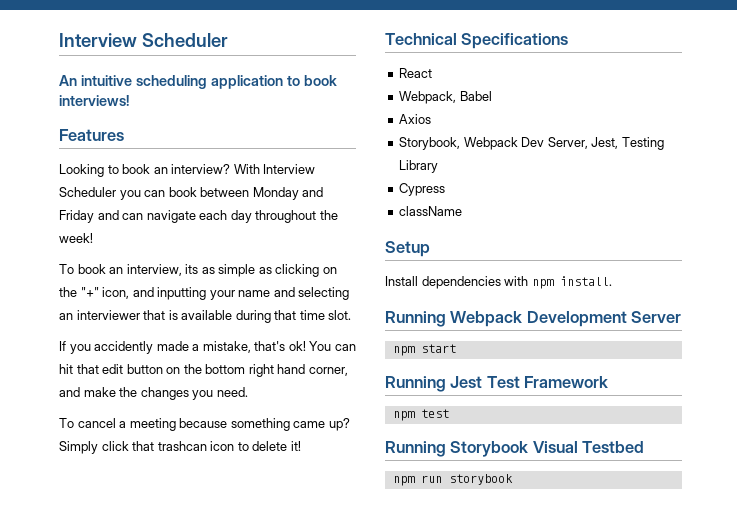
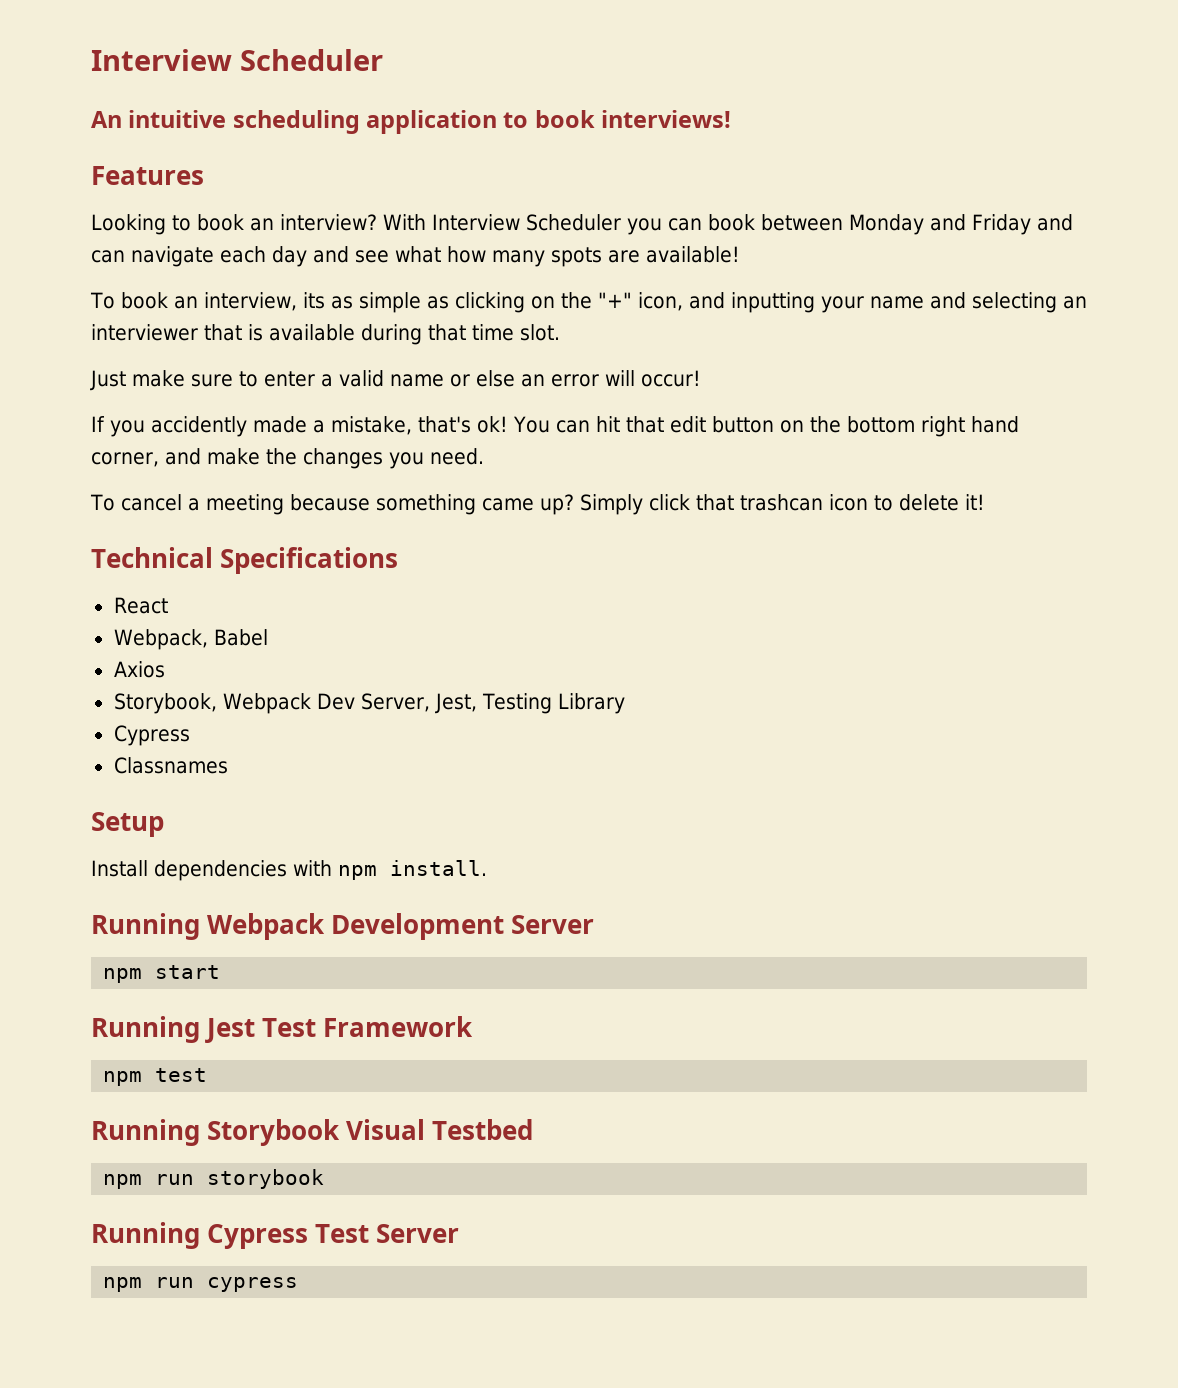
- With Interview Scheduler you can book between Monday and Friday and can navigate each day throughout the week!
+ With Interview Scheduler you can book between Monday and Friday and can navigate each day and see what how many spots are available!
+ Just make sure to enter a valid name or else an error will occur!
- className
+ Classnames
+ Running Cypress Test Server
+ npm run cypress

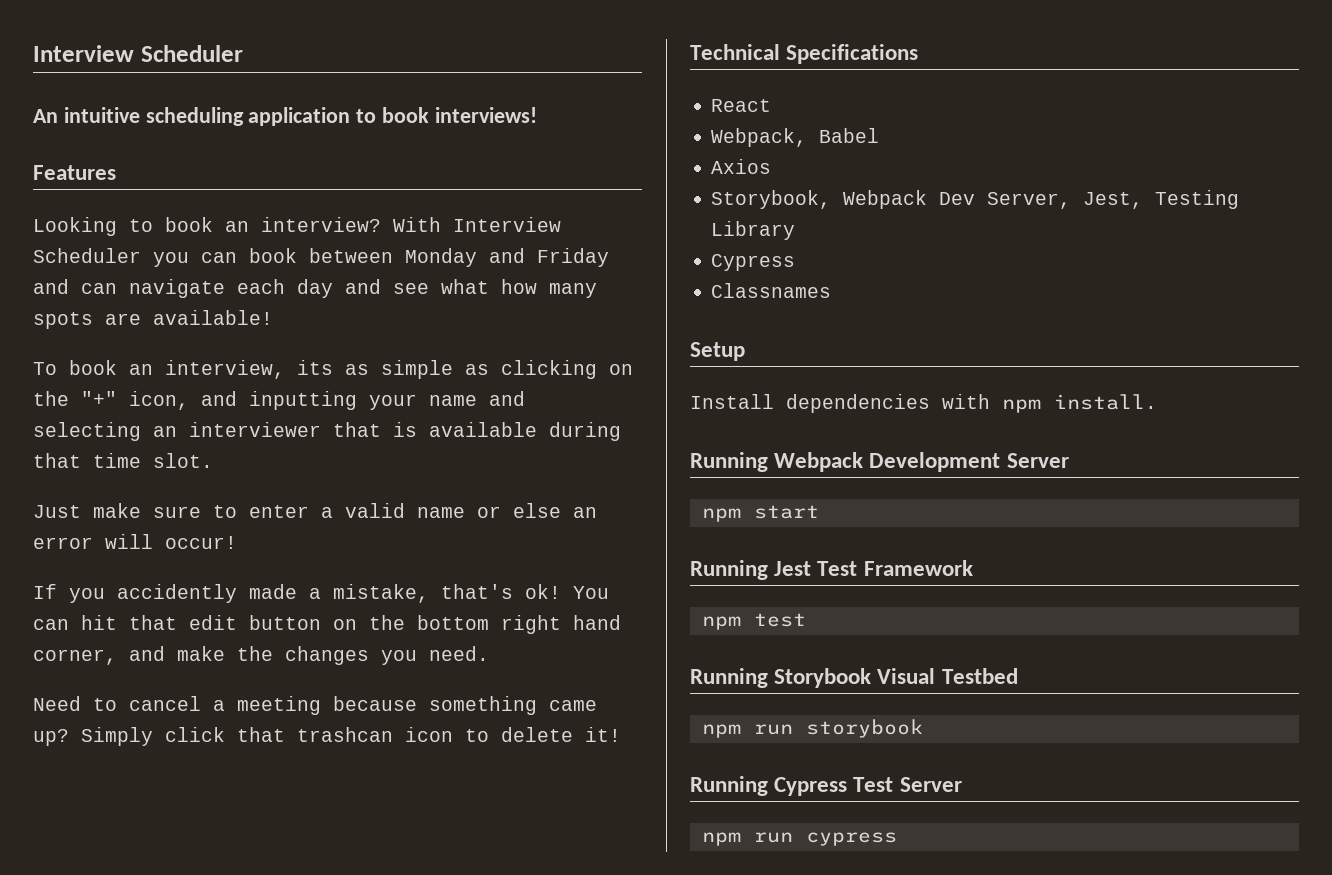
- To cancel a meeting because something came up?
+ Need to cancel a meeting because something came up?

